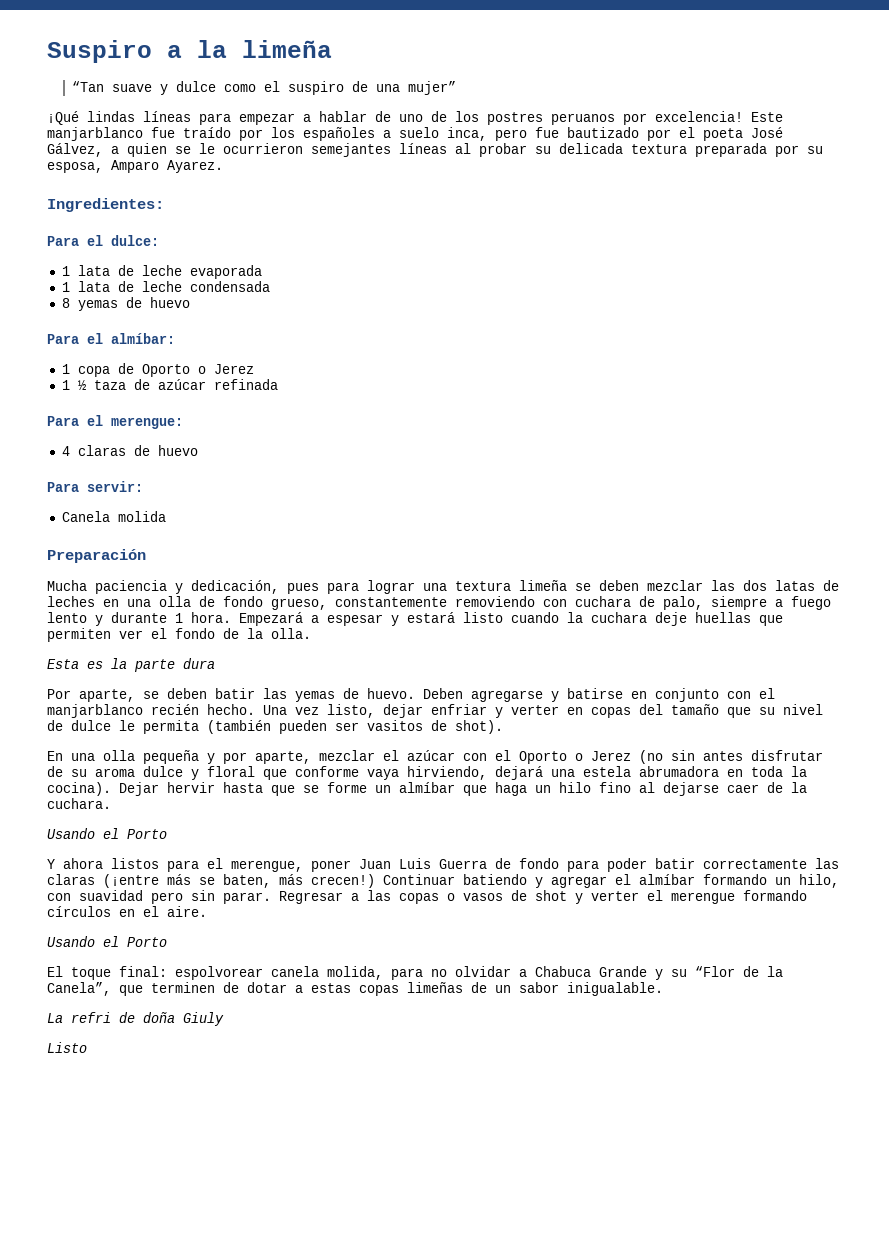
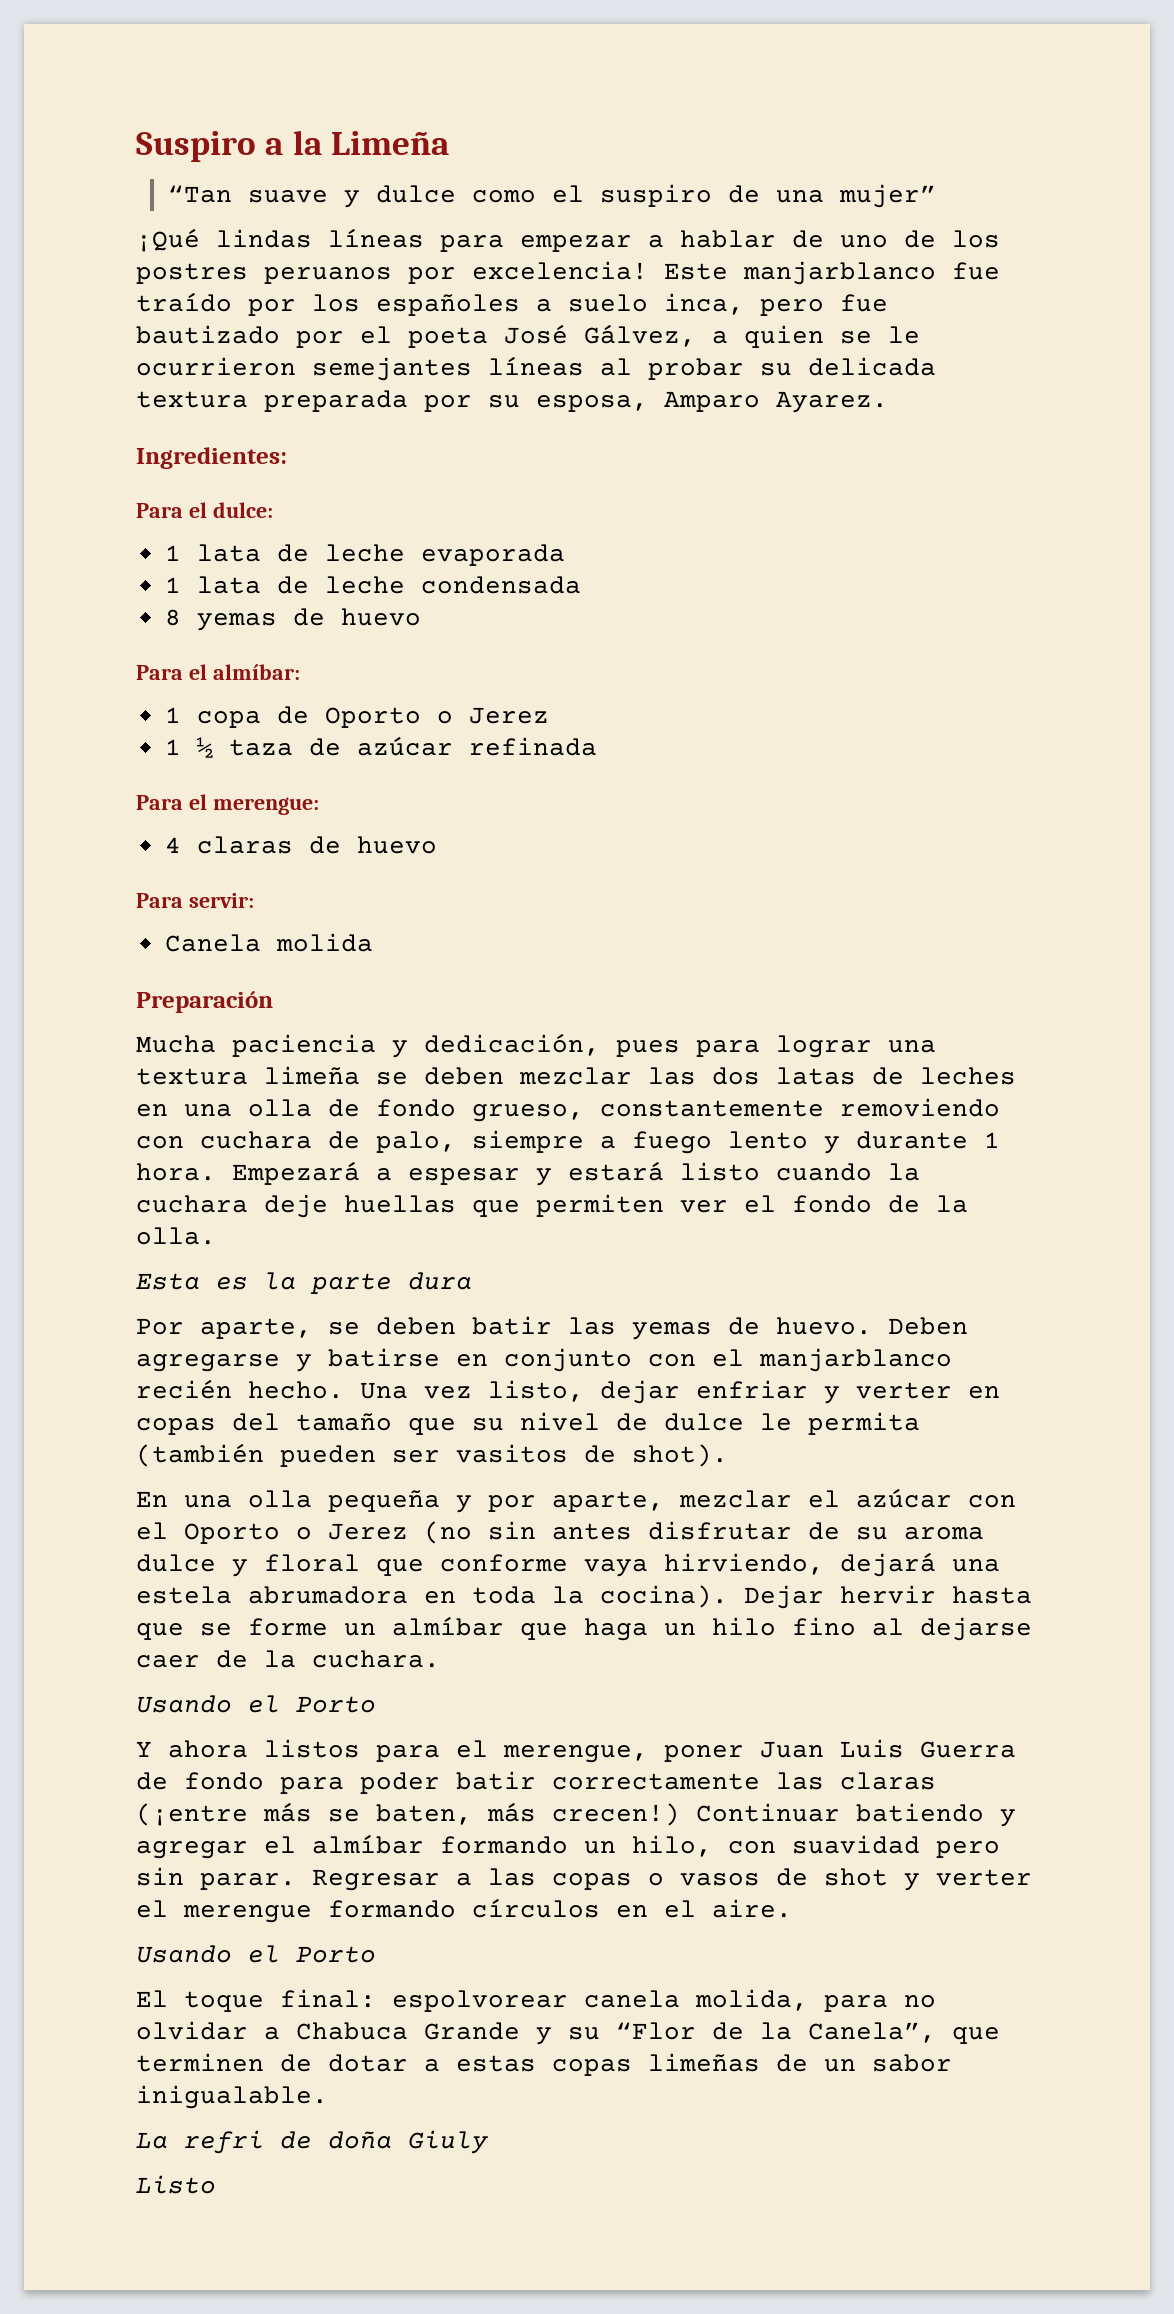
- Suspiro a la limeña
+ Suspiro a la Limeña

